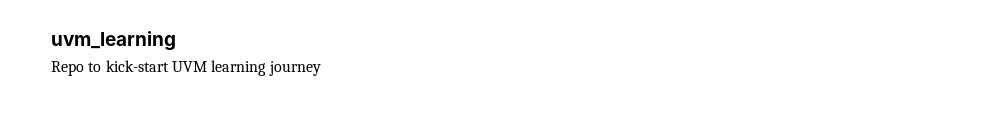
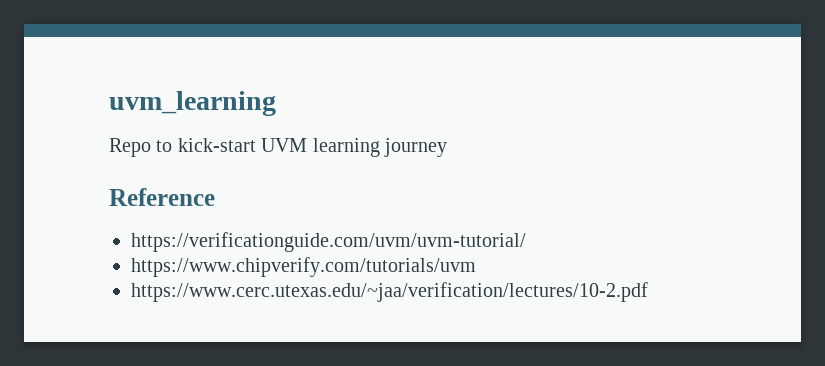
+ Reference
+ https://verificationguide.com/uvm/uvm-tutorial/
+ https://www.chipverify.com/tutorials/uvm
+ https://www.cerc.utexas.edu/~jaa/verification/lectures/10-2.pdf

